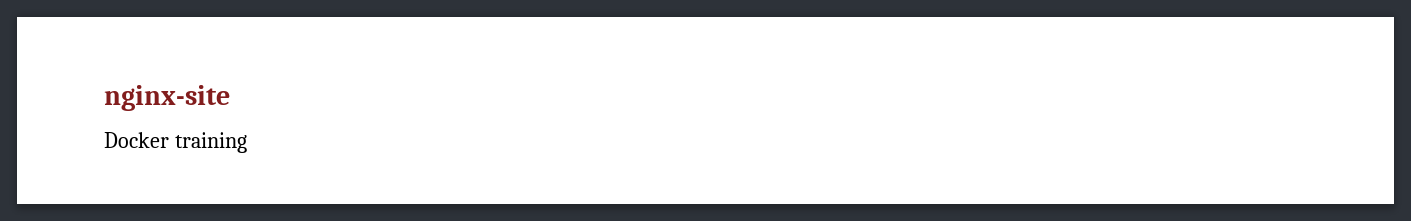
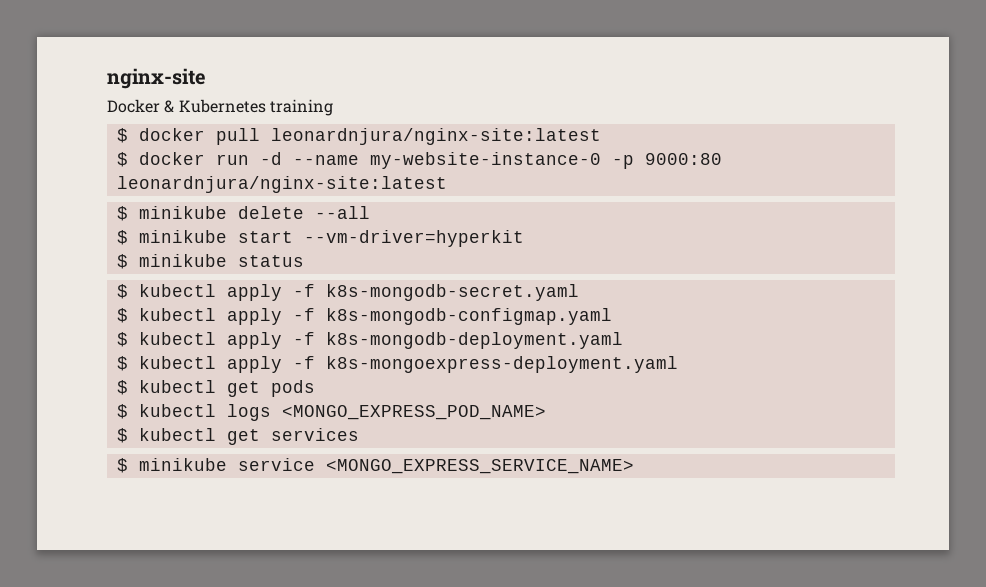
- Docker training
+ Docker & Kubernetes training
+ $ docker pull leonardnjura/nginx-site:latest
+ $ docker run -d --name my-website-instance-0 -p 9000:80 leonardnjura/nginx-site:latest
+ $ minikube delete --all
+ $ minikube start --vm-driver=hyperkit
+ $ minikube status
+ $ kubectl apply -f k8s-mongodb-secret.yaml
+ $ kubectl apply -f k8s-mongodb-configmap.yaml
+ $ kubectl apply -f k8s-mongodb-deployment.yaml
+ $ kubectl apply -f k8s-mongoexpress-deployment.yaml
+ $ kubectl get pods
+ $ kubectl logs <MONGO_EXPRESS_POD_NAME>
+ $ kubectl get services
+ $ minikube service <MONGO_EXPRESS_SERVICE_NAME>

